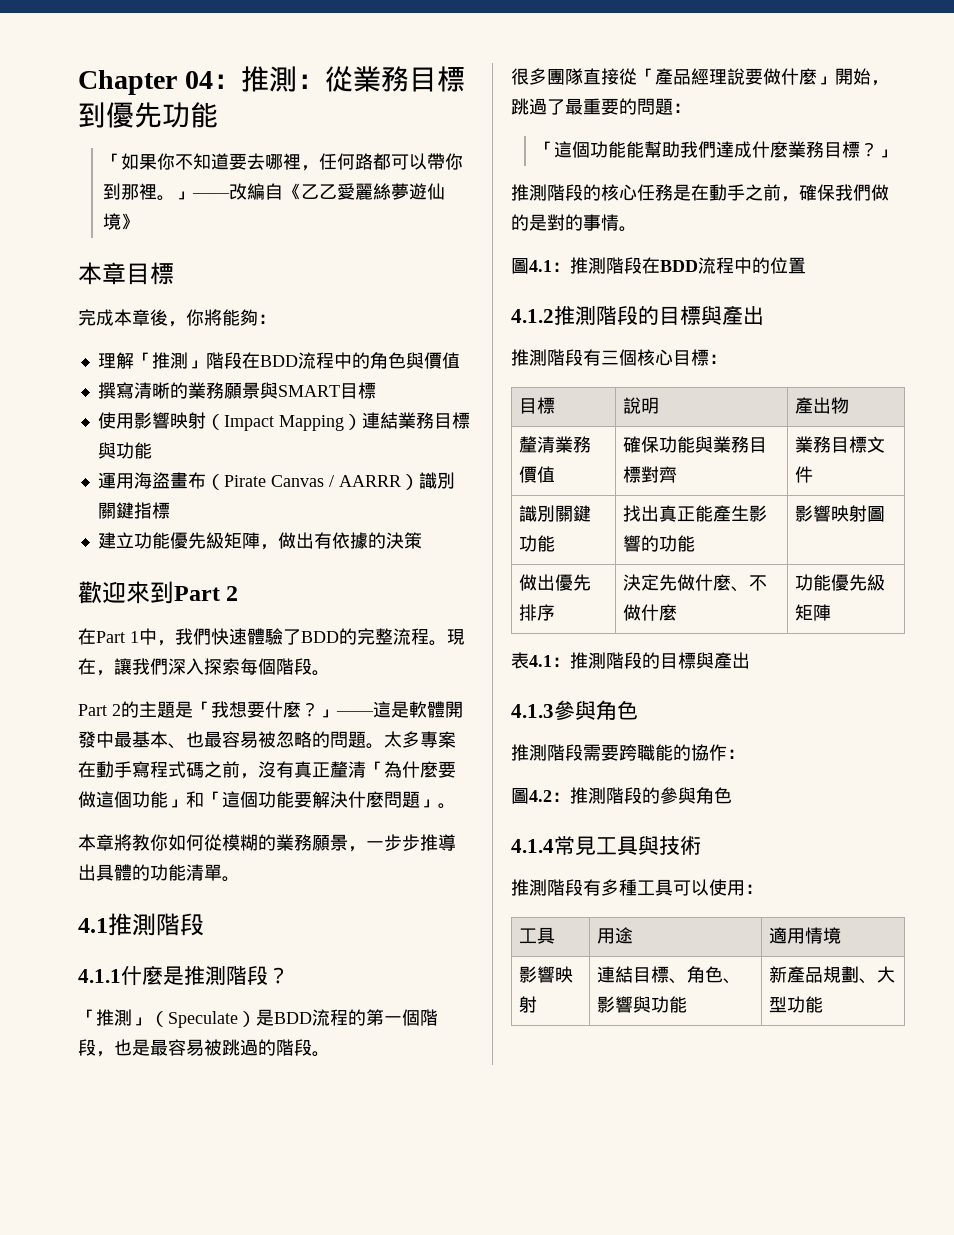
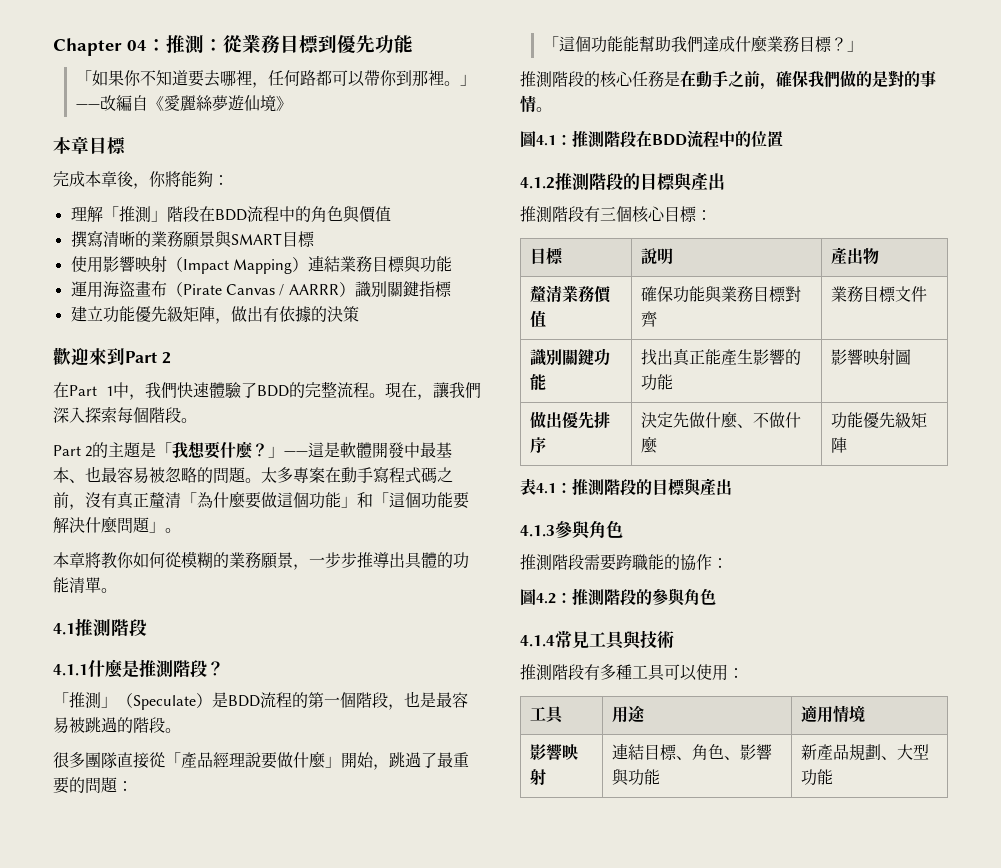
- 「如果你不知道要去哪裡，任何路都可以帶你到那裡。」——改編自《乙乙愛麗絲夢遊仙境》
+ 「如果你不知道要去哪裡，任何路都可以帶你到那裡。」——改編自《愛麗絲夢遊仙境》

